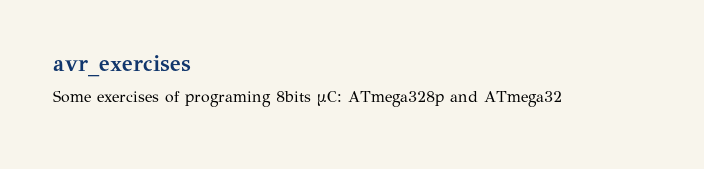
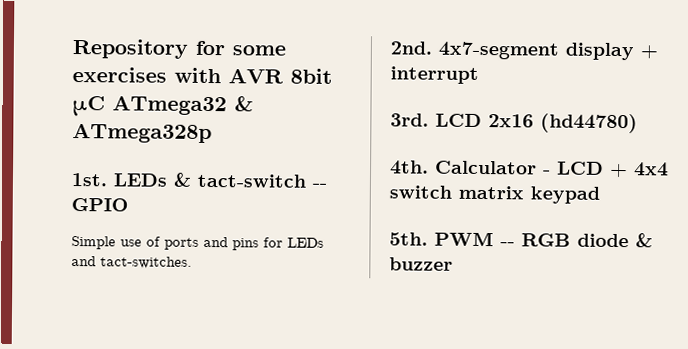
- avr_exercises
- Some exercises of programing 8bits μC: ATmega328p and ATmega32
+ Repository for some exercises with AVR 8bit μC ATmega32 & ATmega328p
+ 1st. LEDs & tact-switch -- GPIO
+ Simple use of ports and pins for LEDs and tact-switches.
+ 2nd. 4x7-segment display + interrupt
+ 3rd. LCD 2x16 (hd44780)
+ 4th. Calculator - LCD + 4x4 switch matrix keypad
+ 5th. PWM -- RGB diode & buzzer

